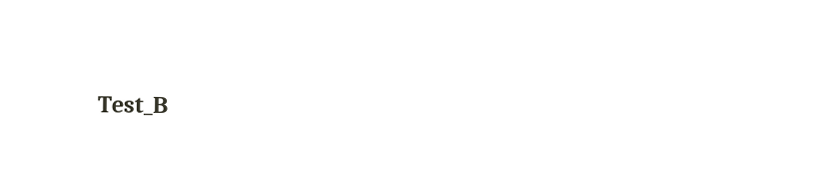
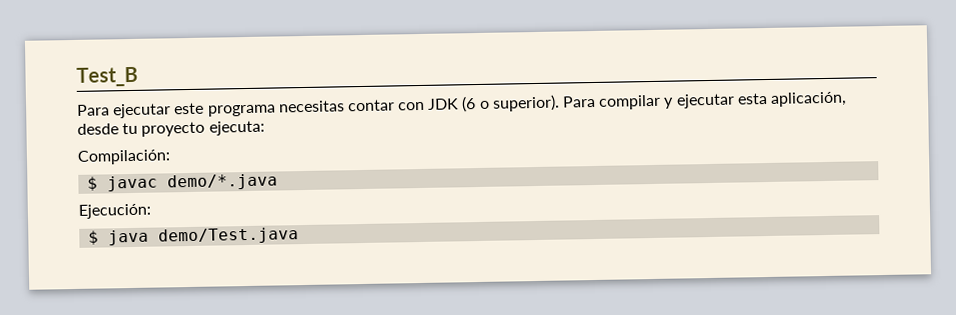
+ Para ejecutar este programa necesitas contar con JDK (6 o superior). Para compilar y ejecutar esta aplicación, desde tu proyecto ejecuta:
+ Compilación:
+ $ javac demo/*.java
+ Ejecución:
+ $ java demo/Test.java

